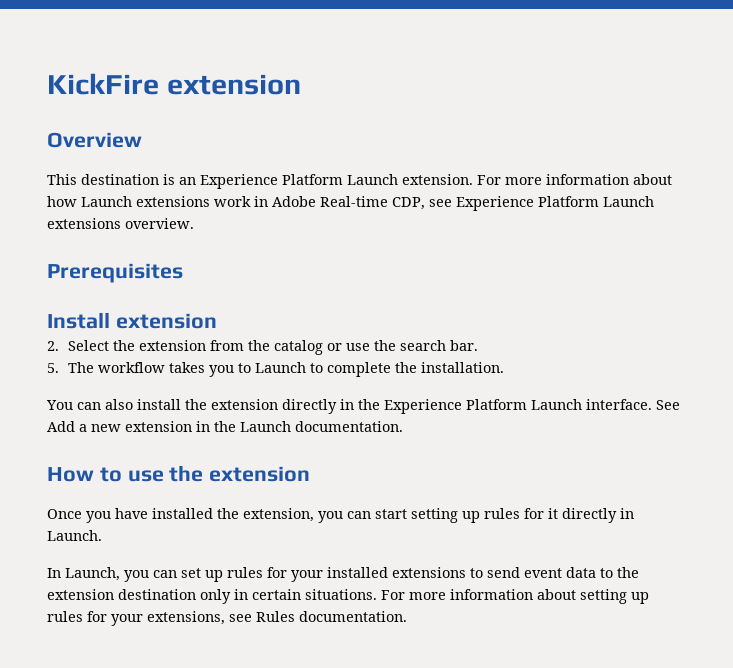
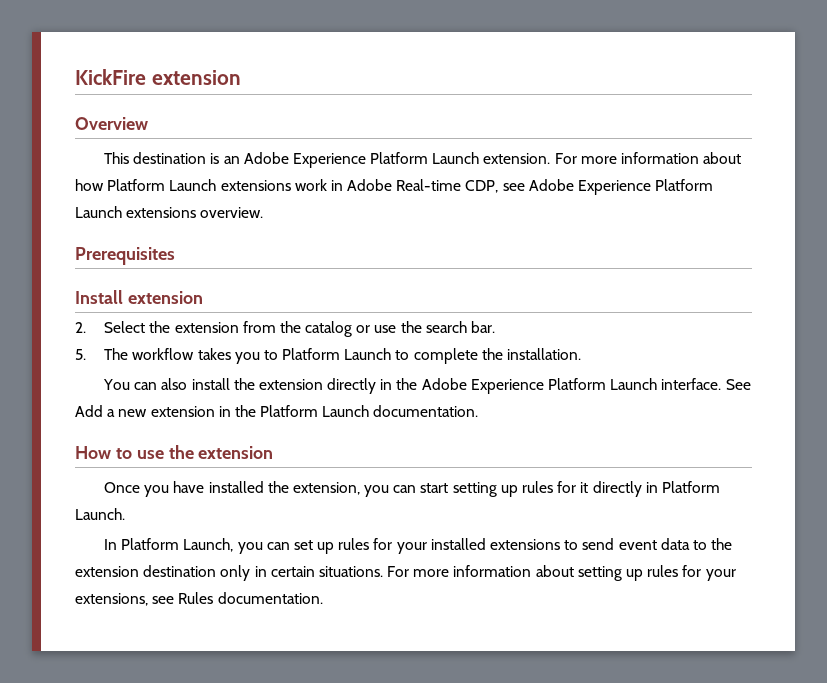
- This destination is an Experience Platform Launch extension.
+ This destination is an Adobe Experience Platform Launch extension.
- For more information about how Launch extensions work in Adobe Real-time CDP, see Experience Platform Launch extensions overview.
+ For more information about how Platform Launch extensions work in Adobe Real-time CDP, see Adobe Experience Platform Launch extensions overview.
- 5. The workflow takes you to Launch to complete the installation.
+ 5. The workflow takes you to Platform Launch to complete the installation.
- You can also install the extension directly in the Experience Platform Launch interface.
+ You can also install the extension directly in the Adobe Experience Platform Launch interface.
- See Add a new extension in the Launch documentation.
+ See Add a new extension in the Platform Launch documentation.
- Once you have installed the extension, you can start setting up rules for it directly in Launch.
+ Once you have installed the extension, you can start setting up rules for it directly in Platform Launch.
- In Launch, you can set up rules for your installed extensions to send event data to the extension destination only in certain situations.
+ In Platform Launch, you can set up rules for your installed extensions to send event data to the extension destination only in certain situations.

